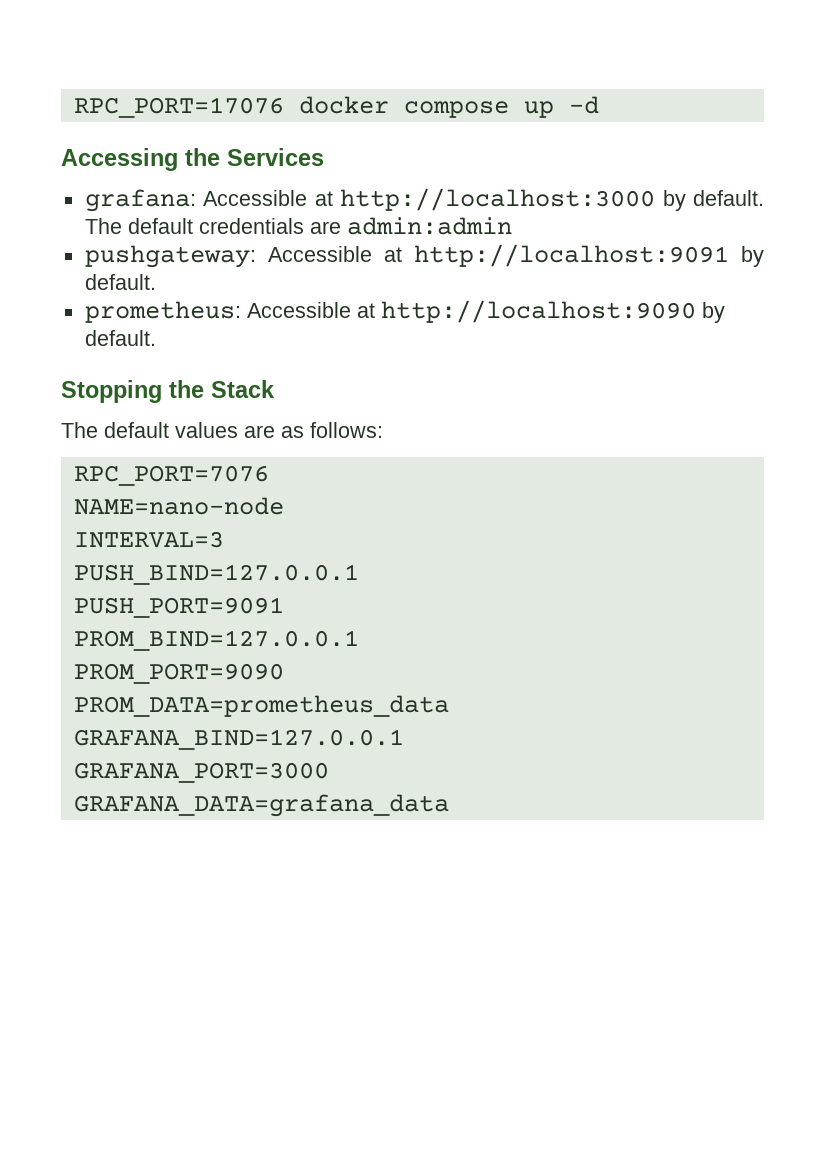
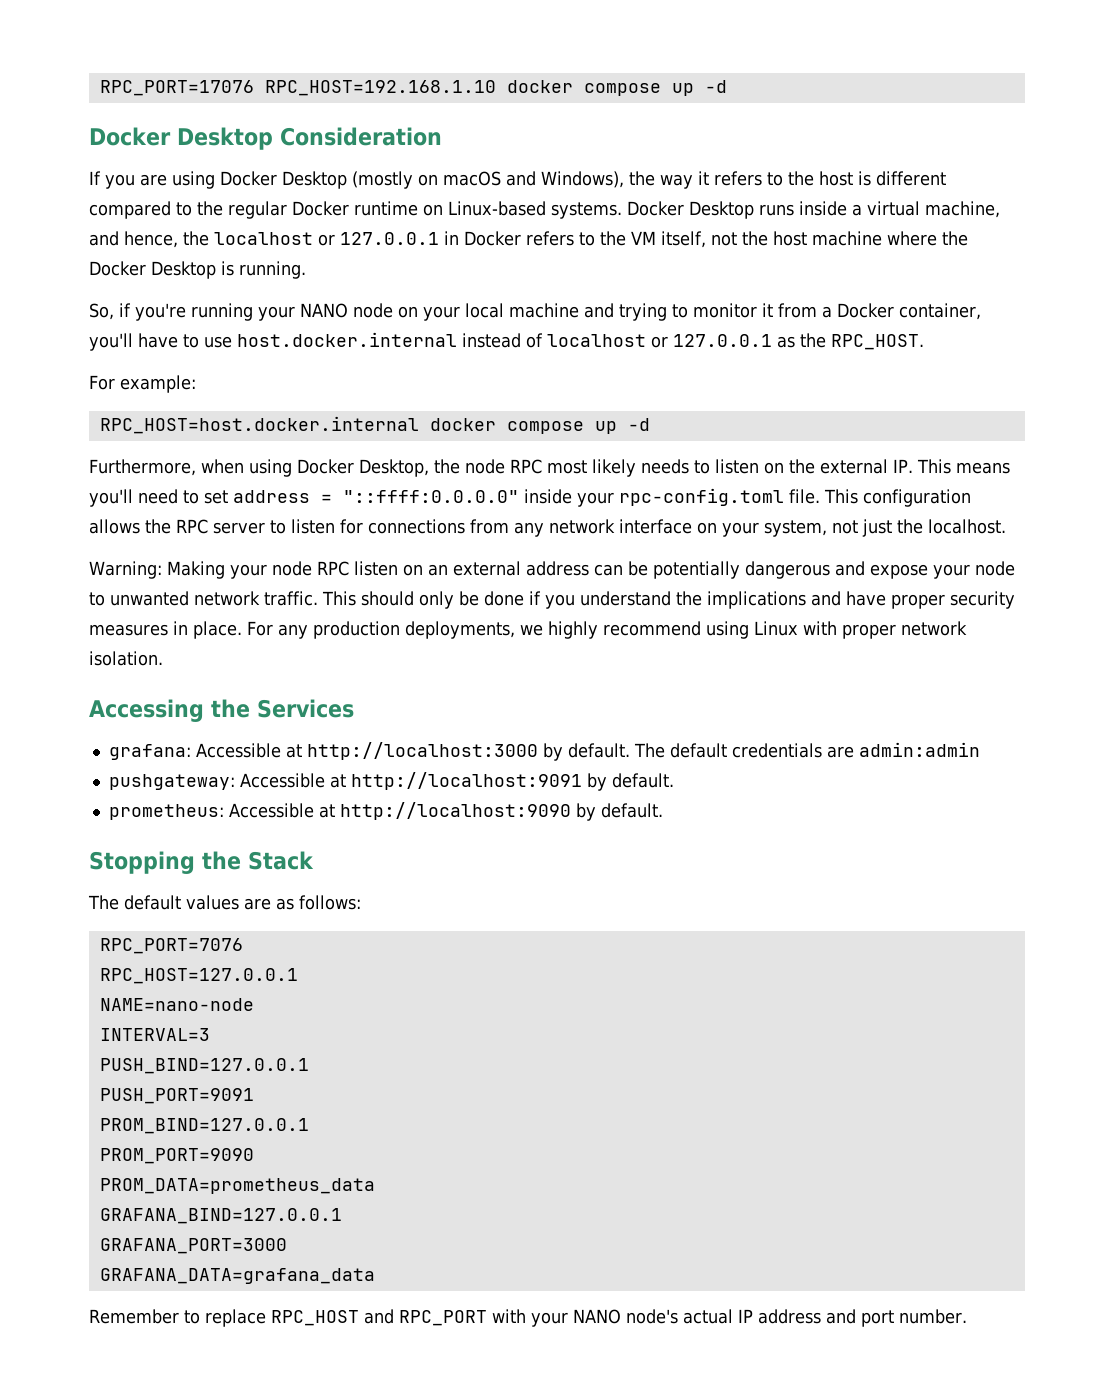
- RPC_PORT=17076 docker compose up -d
+ RPC_PORT=17076 RPC_HOST=192.168.1.10 docker compose up -d
+ Docker Desktop Consideration
+ If you are using Docker Desktop (mostly on macOS and Windows), the way it refers to the host is different compared to the regular Docker runtime on Linux-based systems. Docker Desktop runs inside a virtual machine, and hence, the localhost or 127.0.0.1 in Docker refers to the VM itself, not the host machine where the Docker Desktop is running.
+ So, if you're running your NANO node on your local machine and trying to monitor it from a Docker container, you'll have to use host.docker.internal instead of localhost or 127.0.0.1 as the RPC_HOST.
+ For example:
+ RPC_HOST=host.docker.internal docker compose up -d
+ Furthermore, when using Docker Desktop, the node RPC most likely needs to listen on the external IP. This means you'll need to set address = "::ffff:0.0.0.0" inside your rpc-config.toml file. This configuration allows the RPC server to listen for connections from any network interface on your system, not just the localhost.
+ Warning: Making your node RPC listen on an external address can be potentially dangerous and expose your node to unwanted network traffic. This should only be done if you understand the implications and have proper security measures in place. For any production deployments, we highly recommend using Linux with proper network isolation.
+ RPC_HOST=127.0.0.1
+ Remember to replace RPC_HOST and RPC_PORT with your NANO node's actual IP address and port number.

